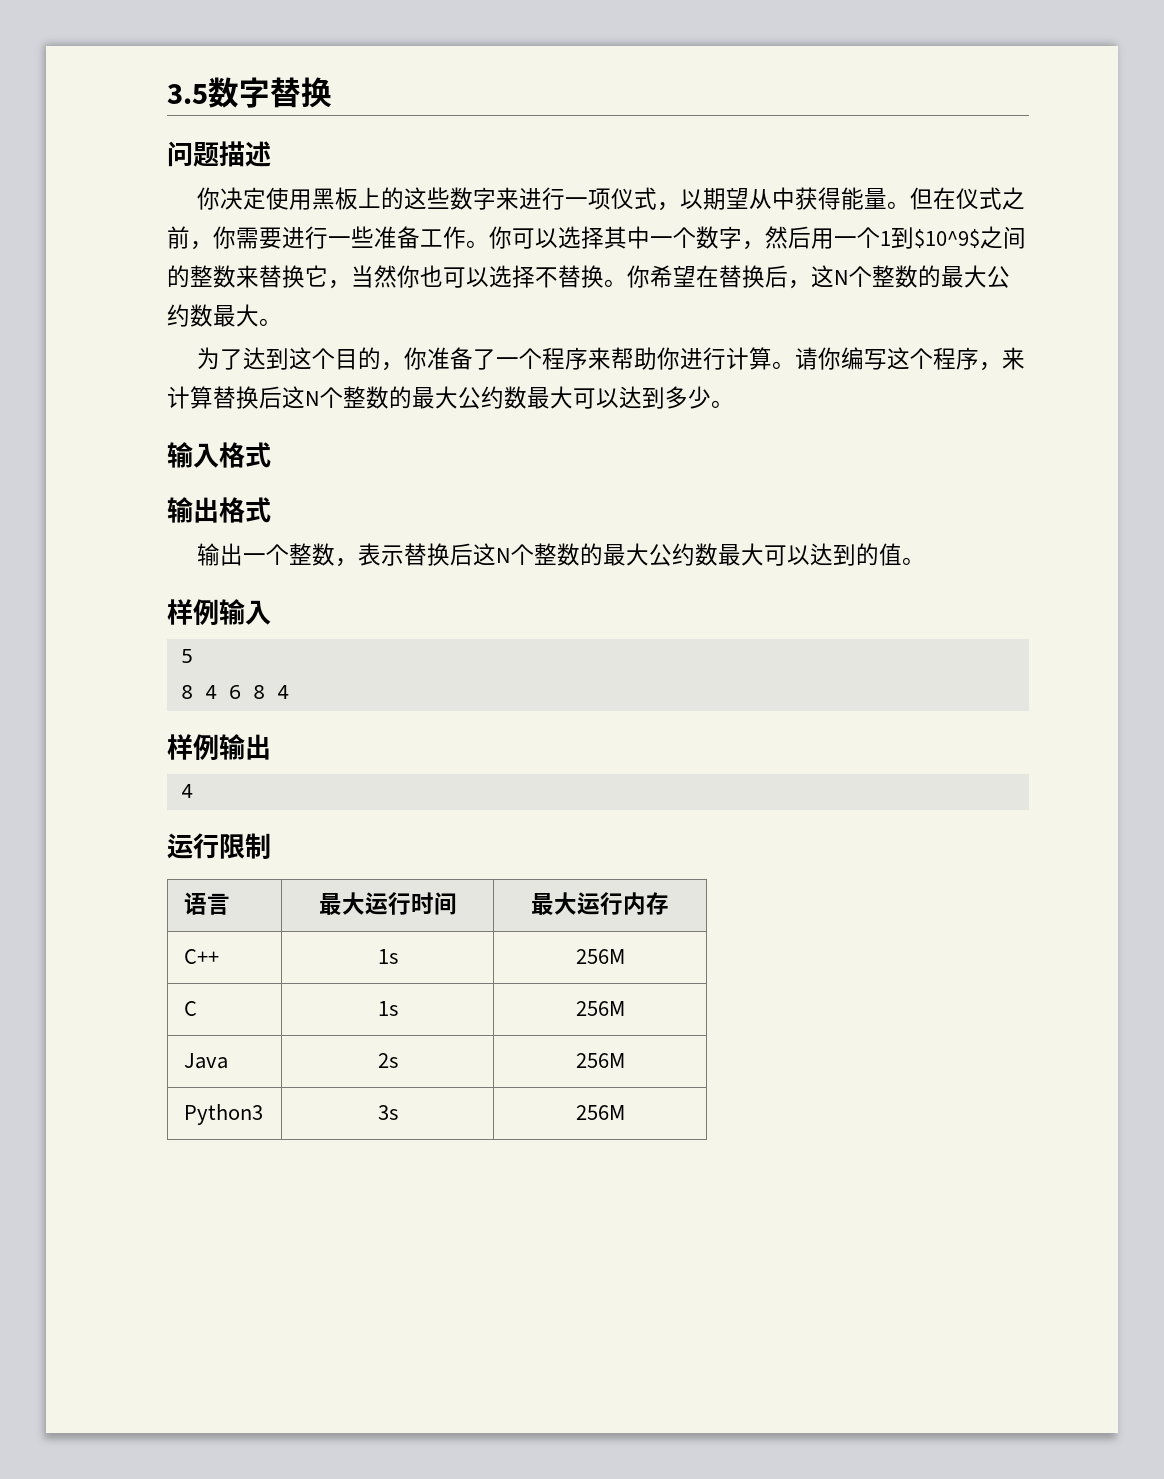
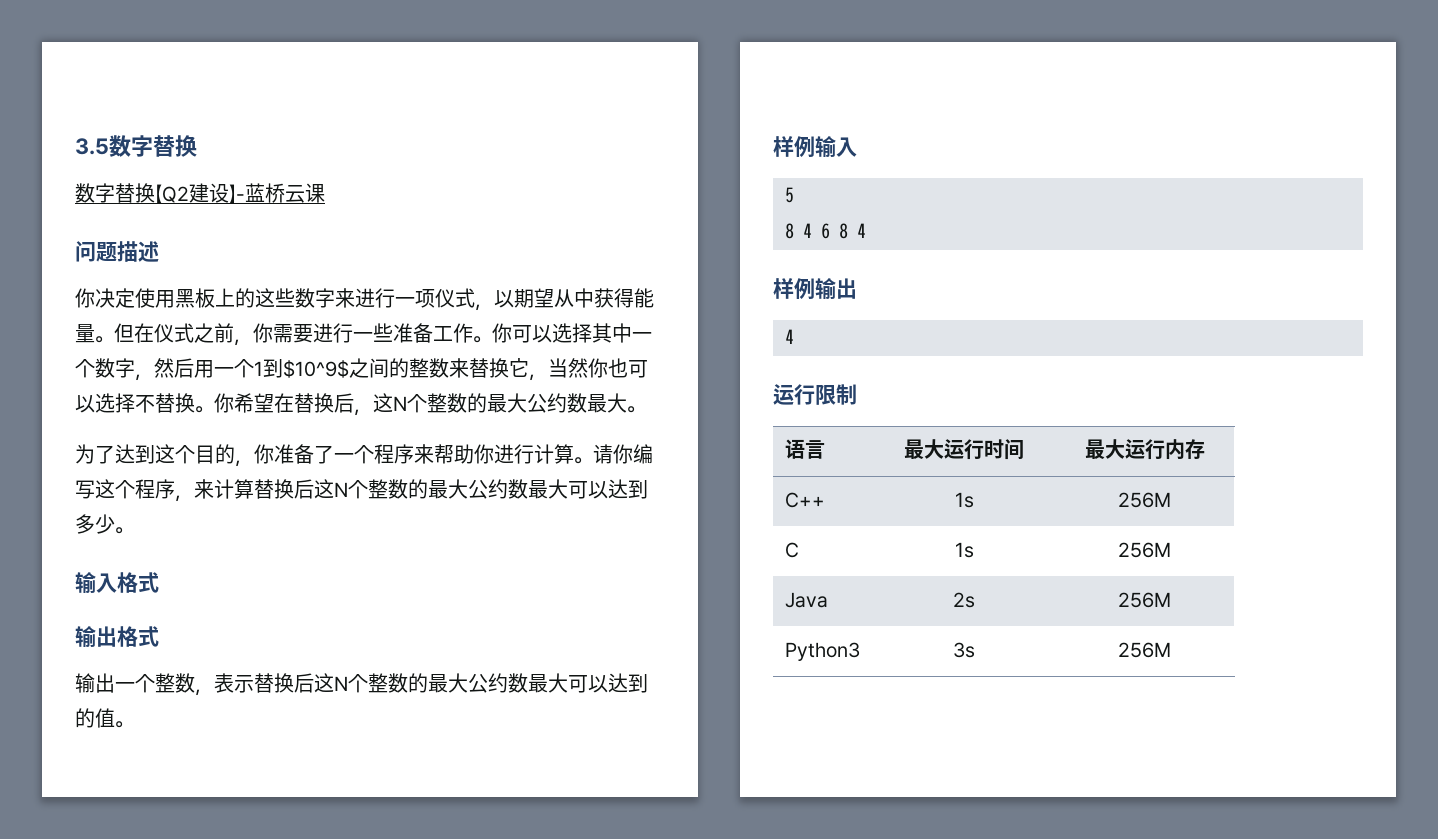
+ 数字替换【Q2建设】-蓝桥云课

